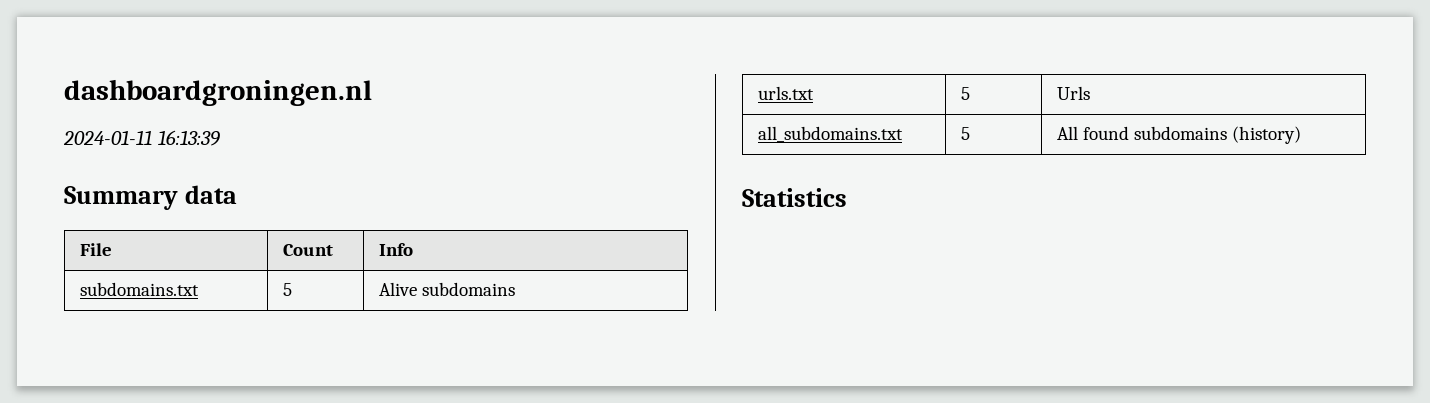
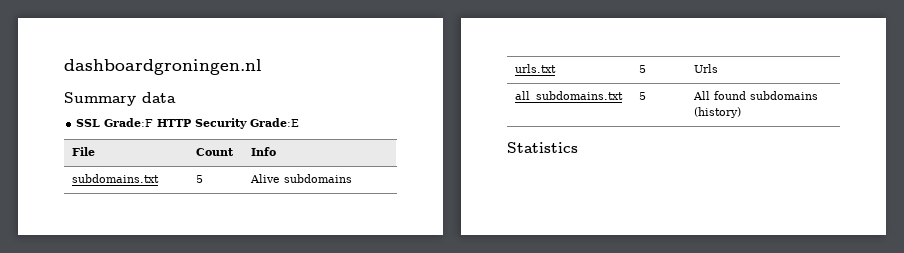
- 2024-01-11 16:13:39
+ SSL Grade:F HTTP Security Grade:E

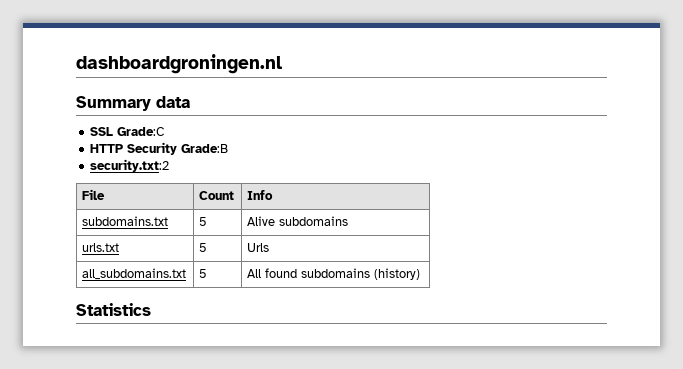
- SSL Grade:F HTTP Security Grade:E
+ SSL Grade:C
+ HTTP Security Grade:B
+ security.txt:2

